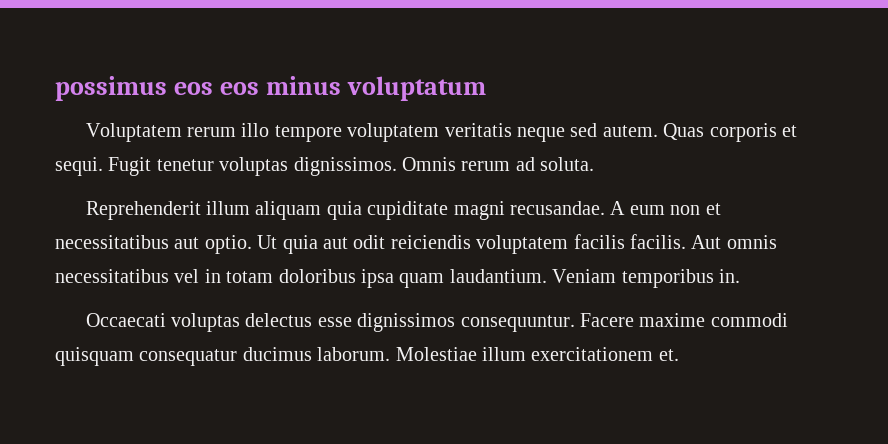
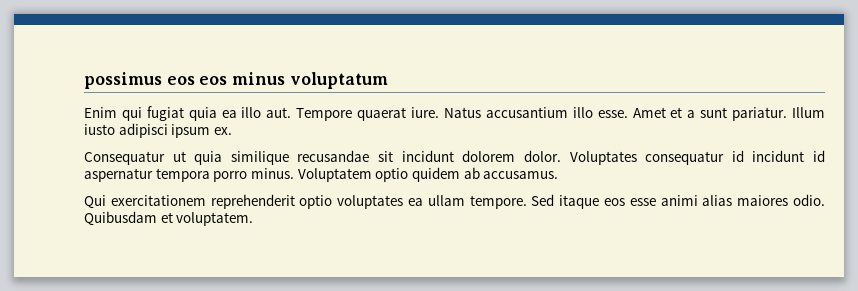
- Voluptatem rerum illo tempore voluptatem veritatis neque sed autem. Quas corporis et sequi. Fugit tenetur voluptas dignissimos. Omnis rerum ad soluta.
- Reprehenderit illum aliquam quia cupiditate magni recusandae. A eum non et necessitatibus aut optio. Ut quia aut odit reiciendis voluptatem facilis facilis. Aut omnis necessitatibus vel in totam doloribus ipsa quam laudantium. Veniam temporibus in.
- Occaecati voluptas delectus esse dignissimos consequuntur. Facere maxime commodi quisquam consequatur ducimus laborum. Molestiae illum exercitationem et.
+ Enim qui fugiat quia ea illo aut. Tempore quaerat iure. Natus accusantium illo esse. Amet et a sunt pariatur. Illum iusto adipisci ipsum ex.
+ Consequatur ut quia similique recusandae sit incidunt dolorem dolor. Voluptates consequatur id incidunt id aspernatur tempora porro minus. Voluptatem optio quidem ab accusamus.
+ Qui exercitationem reprehenderit optio voluptates ea ullam tempore. Sed itaque eos esse animi alias maiores odio. Quibusdam et voluptatem.

